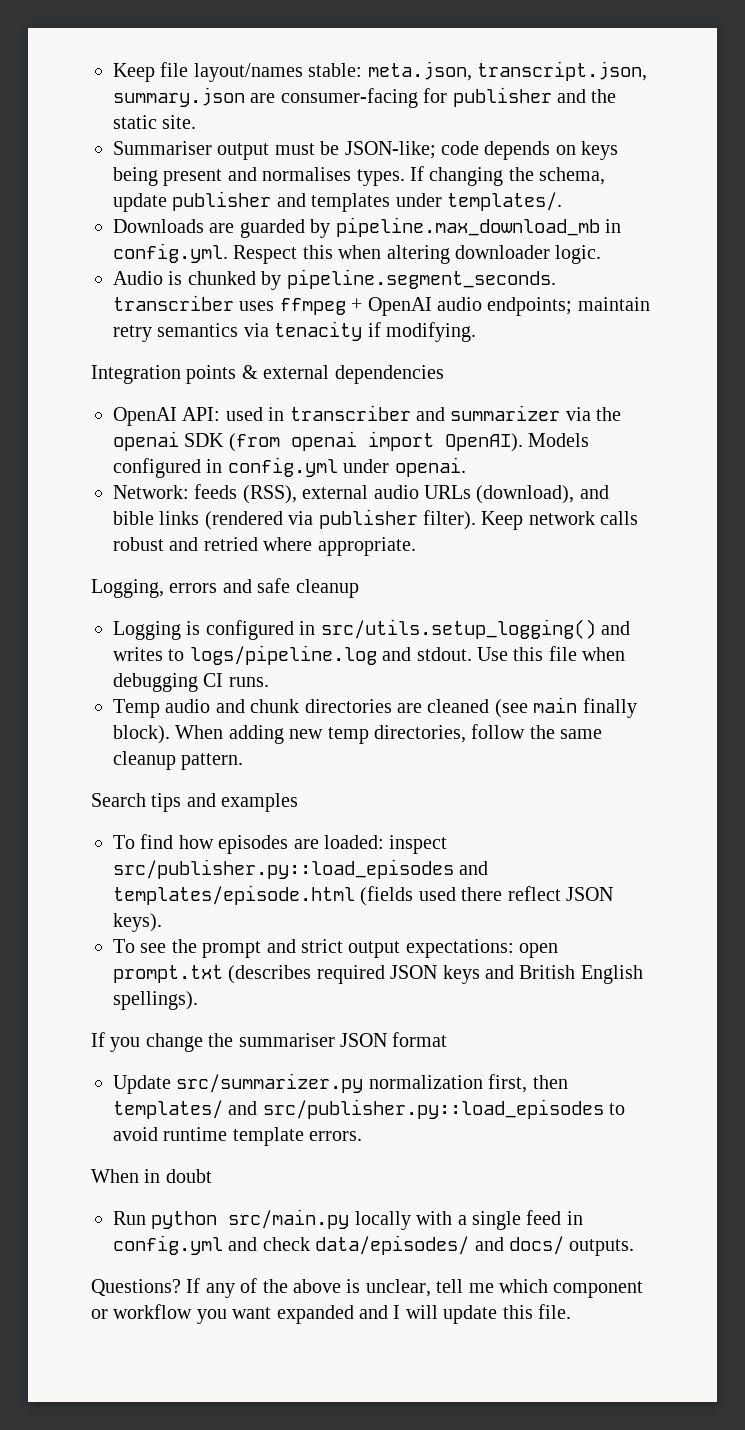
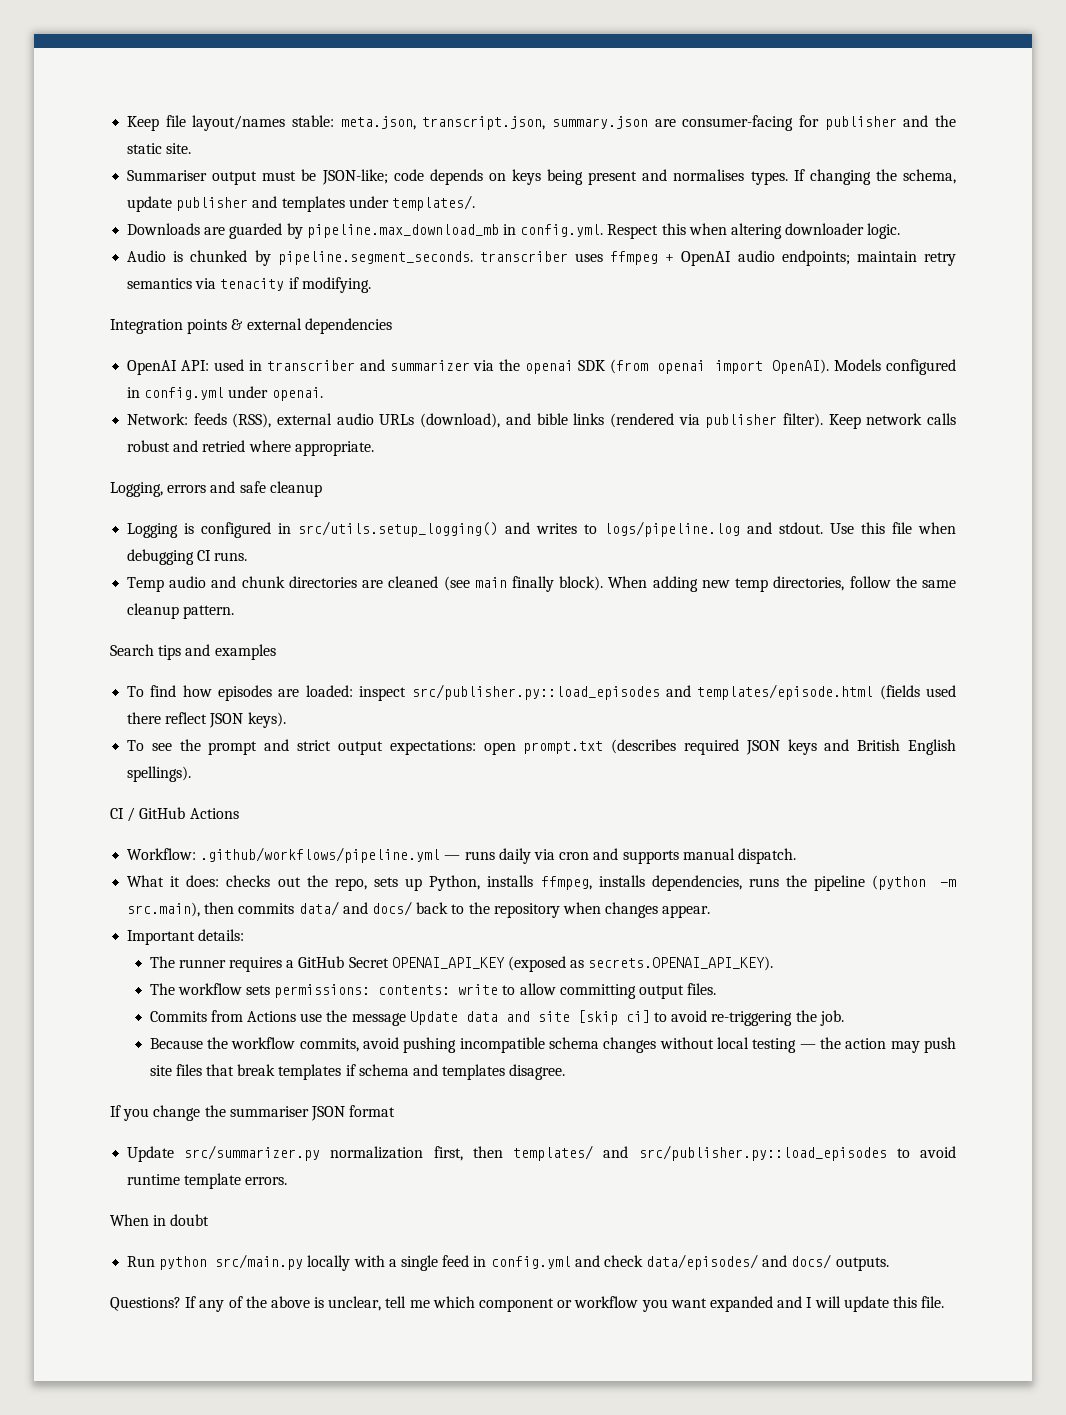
+ CI / GitHub Actions
+ Workflow: .github/workflows/pipeline.yml — runs daily via cron and supports manual dispatch.
+ What it does: checks out the repo, sets up Python, installs ffmpeg, installs dependencies, runs the pipeline (python -m src.main), then commits data/ and docs/ back to the repository when changes appear.
+ Important details:
+ The runner requires a GitHub Secret OPENAI_API_KEY (exposed as secrets.OPENAI_API_KEY).
+ The workflow sets permissions: contents: write to allow committing output files.
+ Commits from Actions use the message Update data and site [skip ci] to avoid re-triggering the job.
+ Because the workflow commits, avoid pushing incompatible schema changes without local testing — the action may push site files that break templates if schema and templates disagree.

